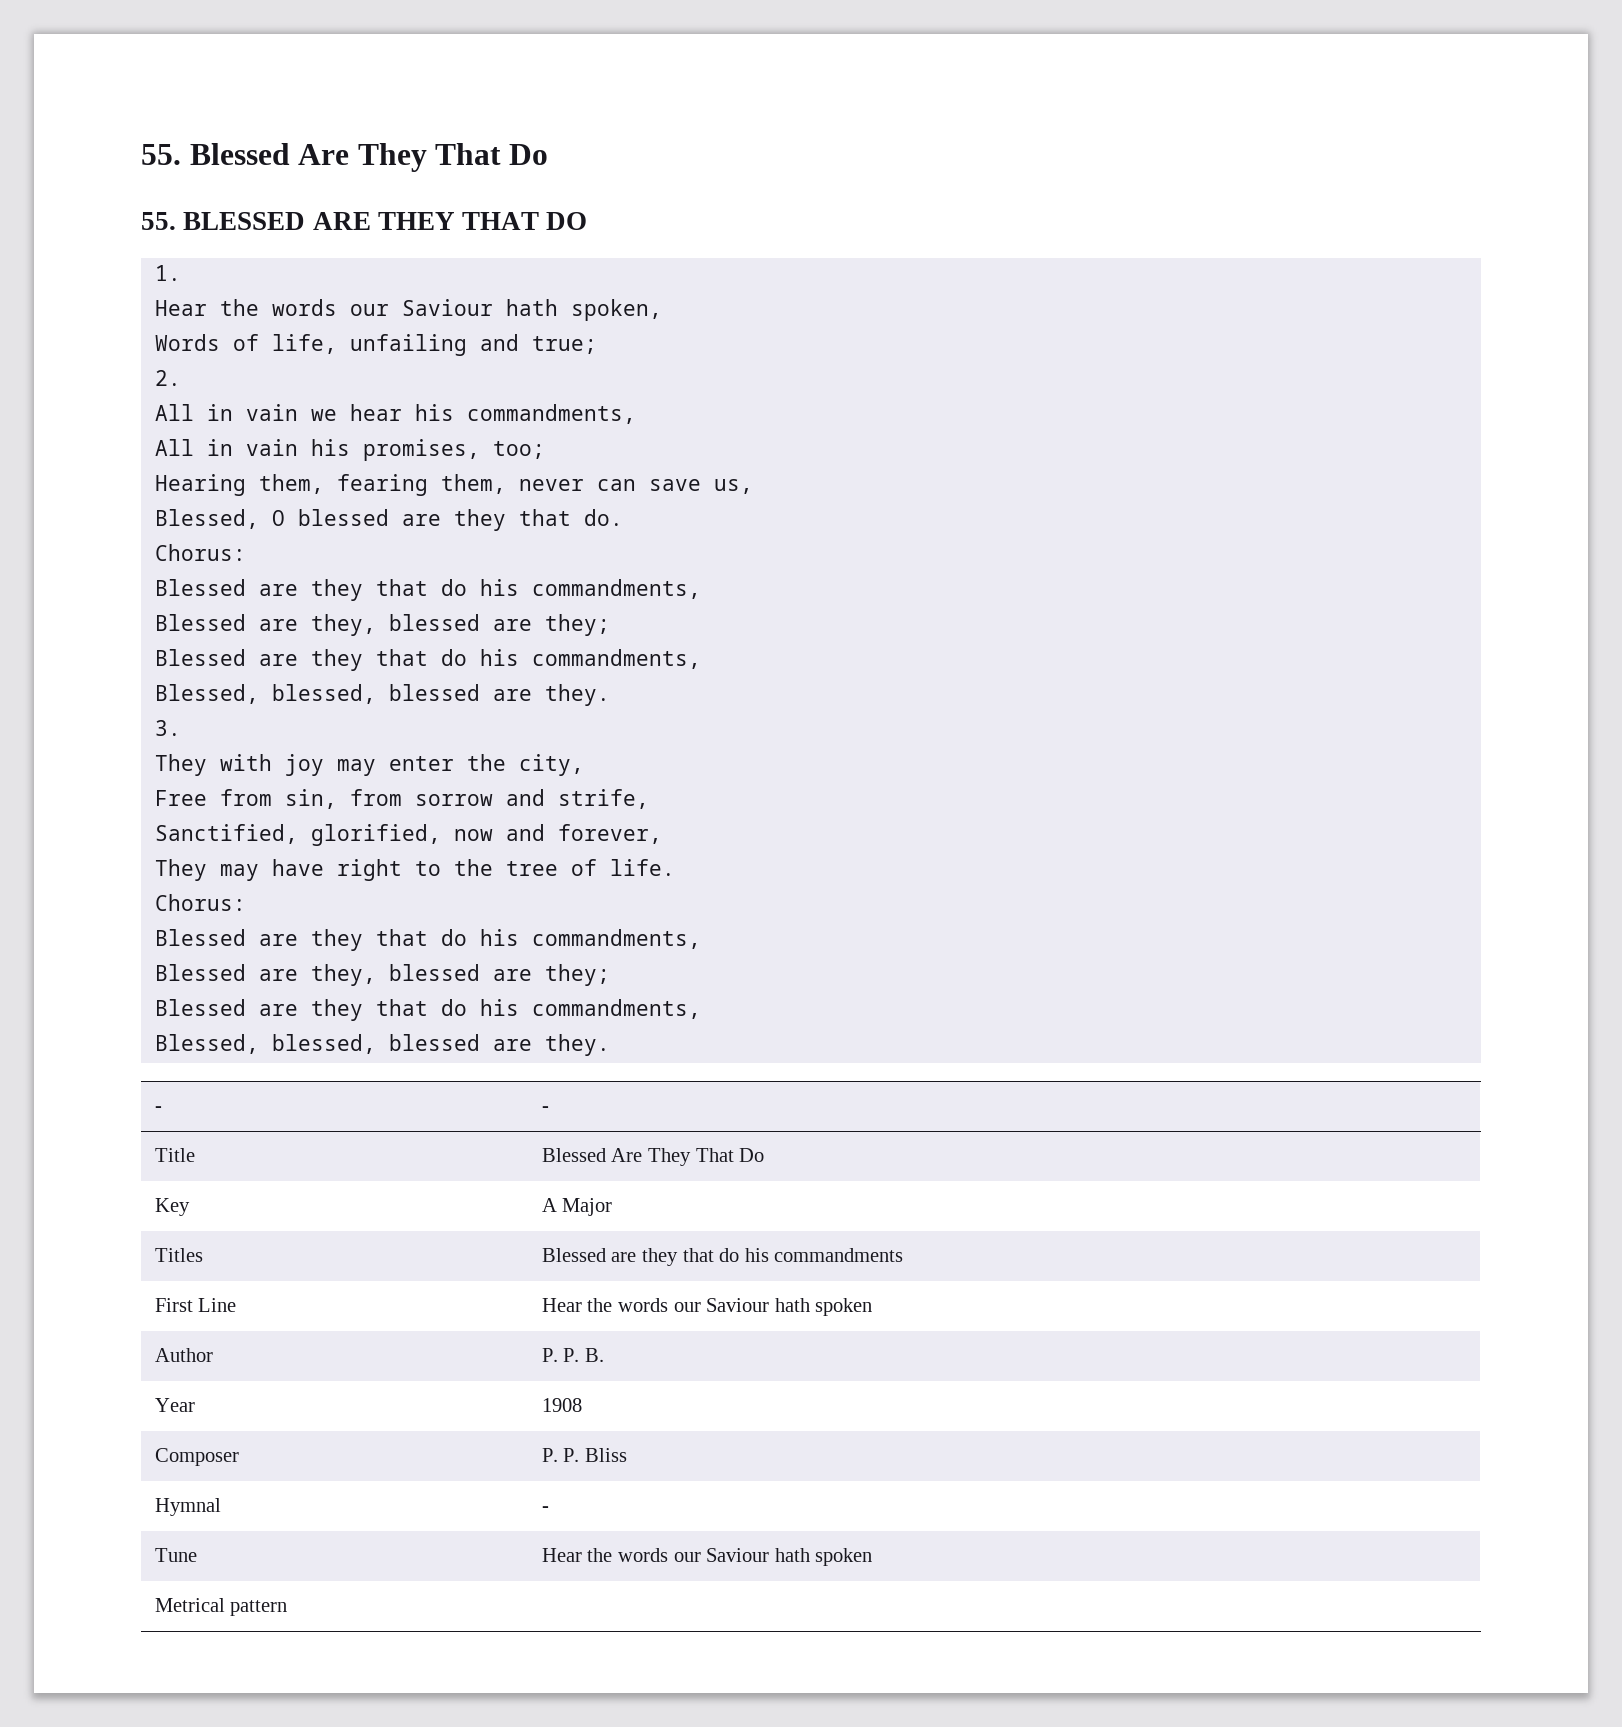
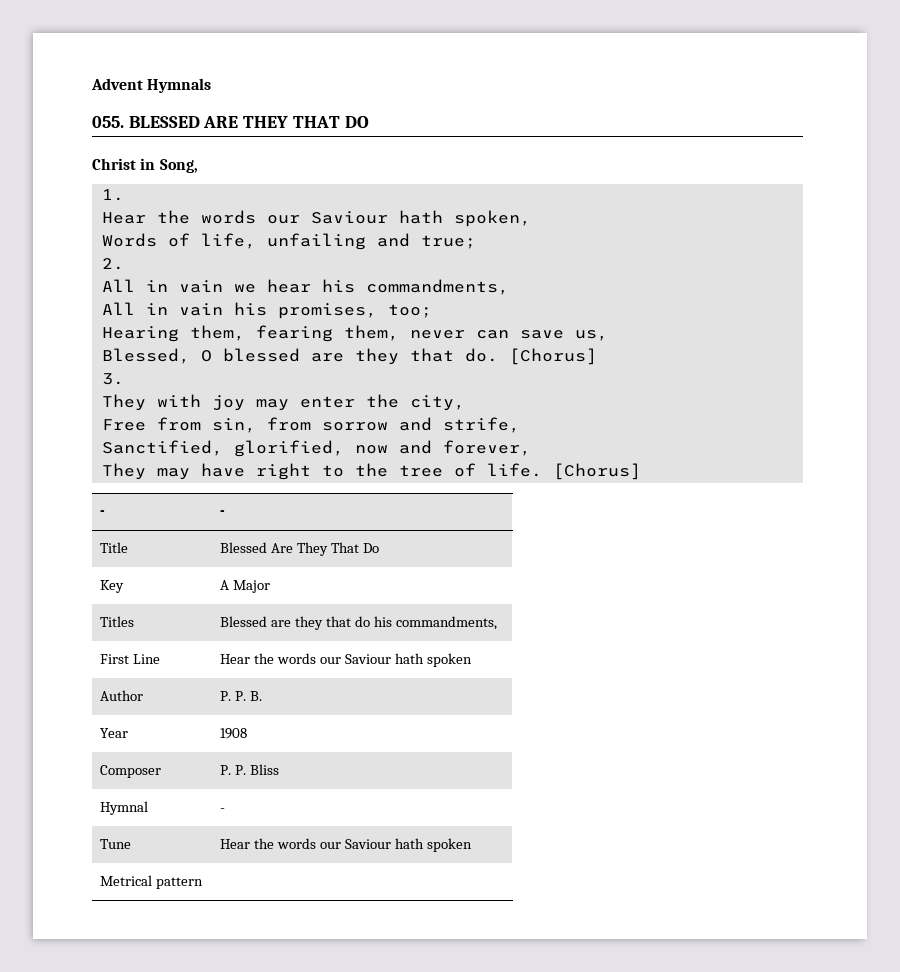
- 55. Blessed Are They That Do
- 55. BLESSED ARE THEY THAT DO
+ Advent Hymnals
+ 055. BLESSED ARE THEY THAT DO
+ Christ in Song,
- Blessed, O blessed are they that do.
- Chorus:
- Blessed are they that do his commandments,
- Blessed are they, blessed are they;
- Blessed are they that do his commandments,
- Blessed, blessed, blessed are they.
+ Blessed, O blessed are they that do. [Chorus]
- They may have right to the tree of life.
- Chorus:
- Blessed are they that do his commandments,
- Blessed are they, blessed are they;
- Blessed are they that do his commandments,
- Blessed, blessed, blessed are they.
+ They may have right to the tree of life. [Chorus]
- Titles | Blessed are they that do his commandments
+ Titles | Blessed are they that do his commandments,

